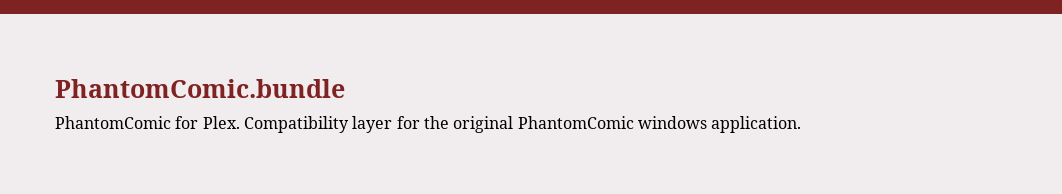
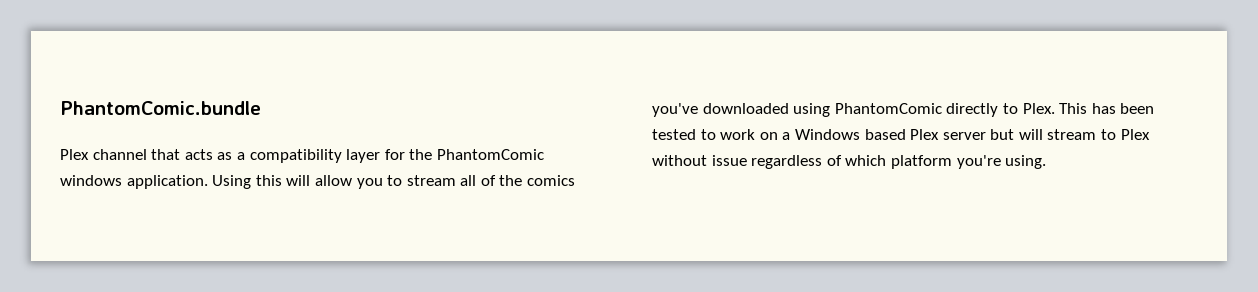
- PhantomComic for Plex. Compatibility layer for the original PhantomComic windows application.
+ Plex channel that acts as a compatibility layer for the PhantomComic windows application.
+ Using this will allow you to stream all of the comics you've downloaded using PhantomComic directly to Plex. This has been tested to work on a Windows based Plex server but will stream to Plex without issue regardless of which platform you're using.

